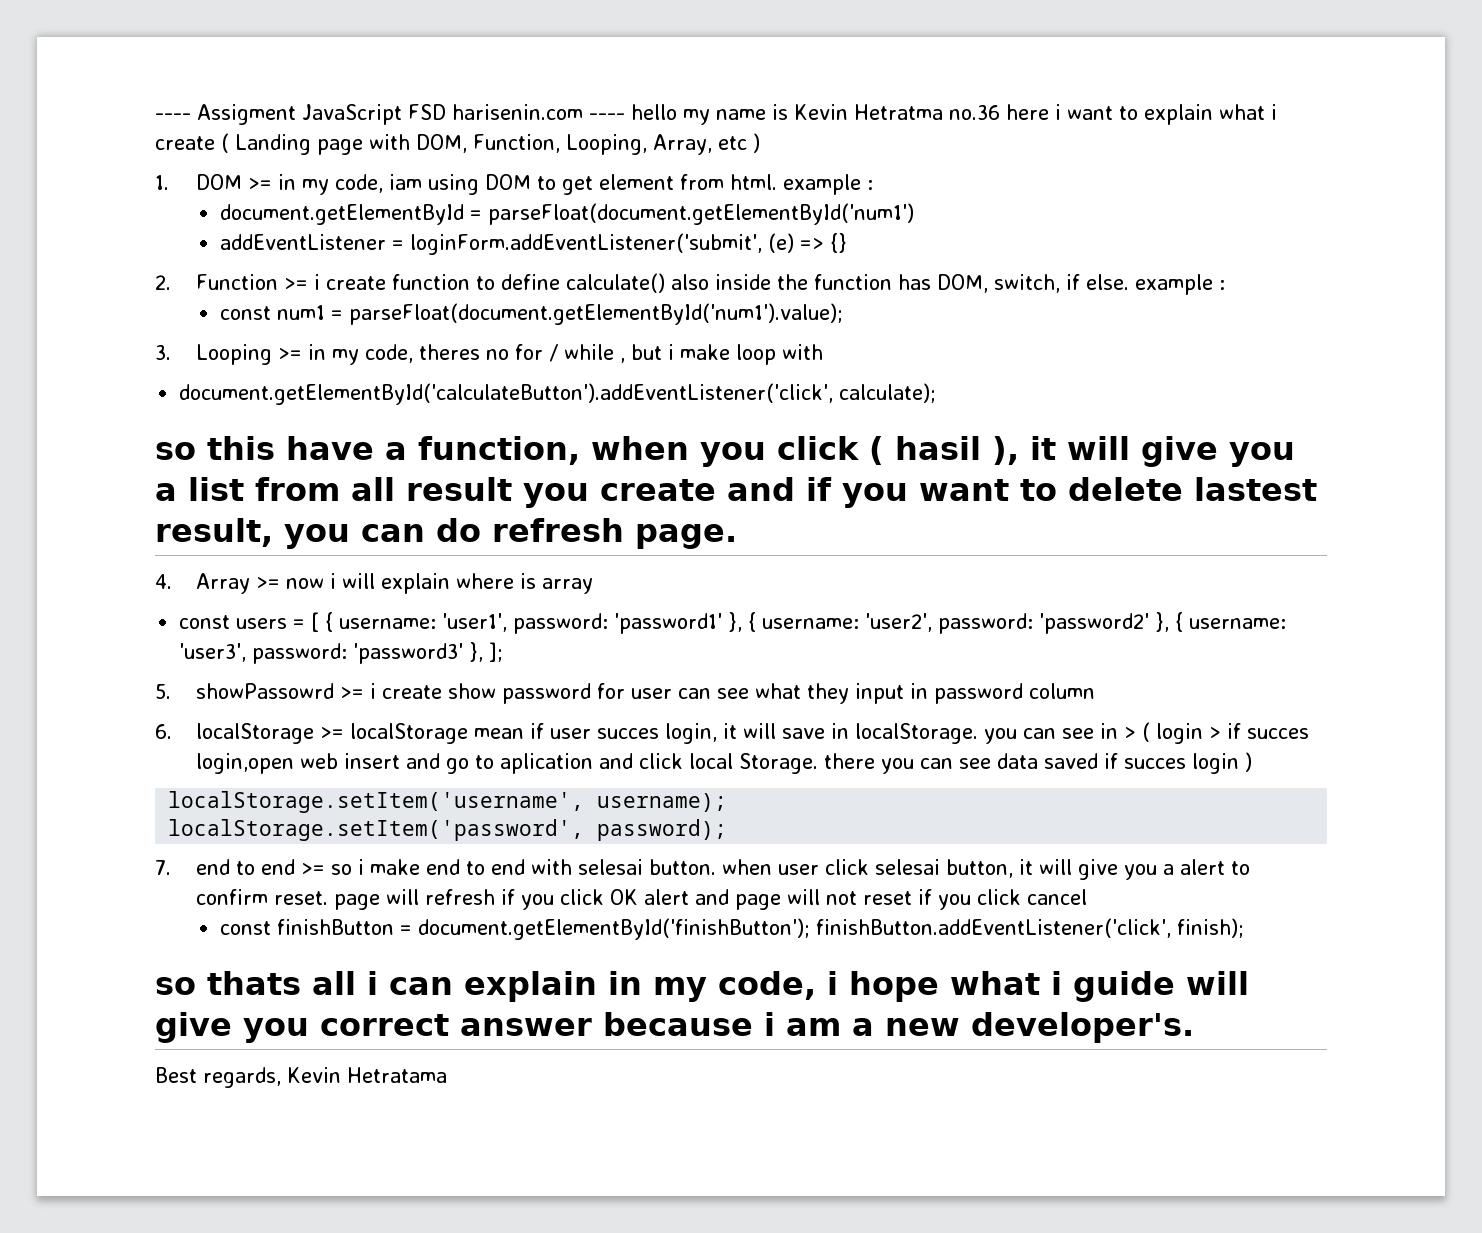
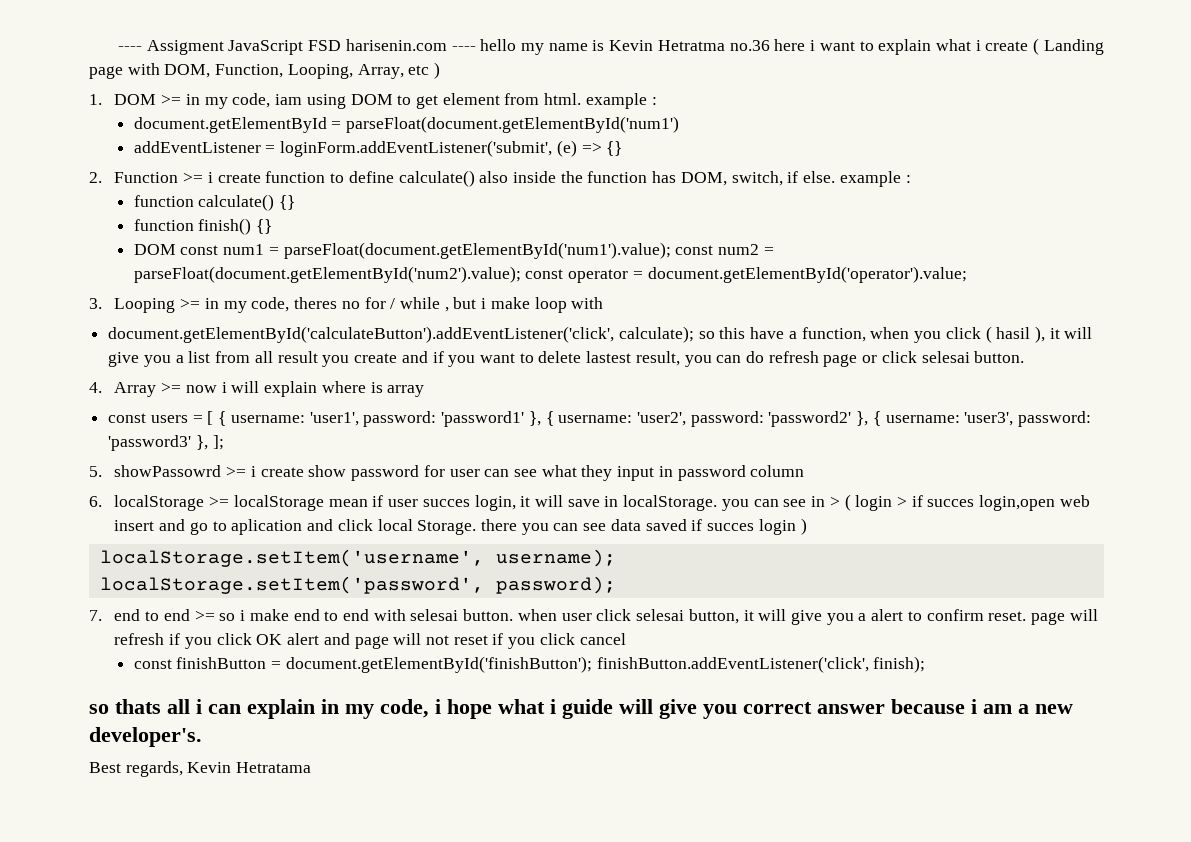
- const num1 = parseFloat(document.getElementById('num1').value);
+ function calculate() {}
+ function finish() {}
+ DOM const num1 = parseFloat(document.getElementById('num1').value); const num2 = parseFloat(document.getElementById('num2').value); const operator = document.getElementById('operator').value;
- document.getElementById('calculateButton').addEventListener('click', calculate);
- so this have a function, when you click ( hasil ), it will give you a list from all result you create and if you want to delete lastest result, you can do refresh page.
+ document.getElementById('calculateButton').addEventListener('click', calculate); so this have a function, when you click ( hasil ), it will give you a list from all result you create and if you want to delete lastest result, you can do refresh page or click selesai button.

